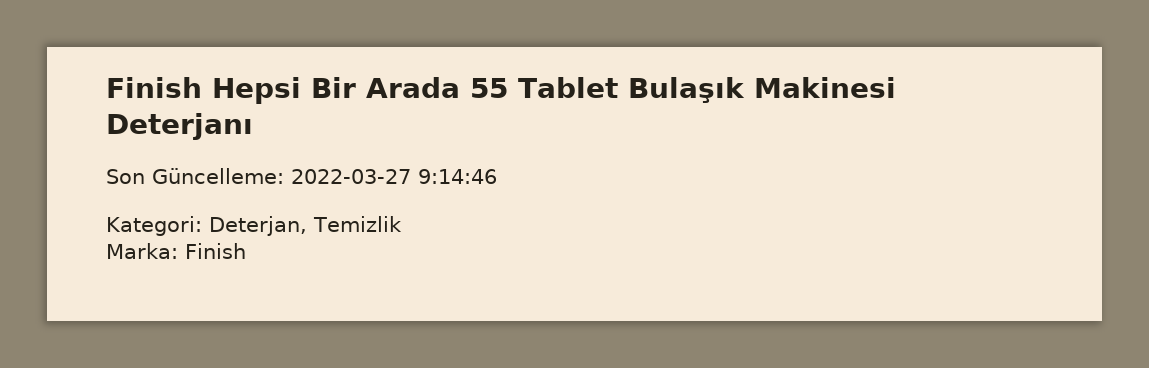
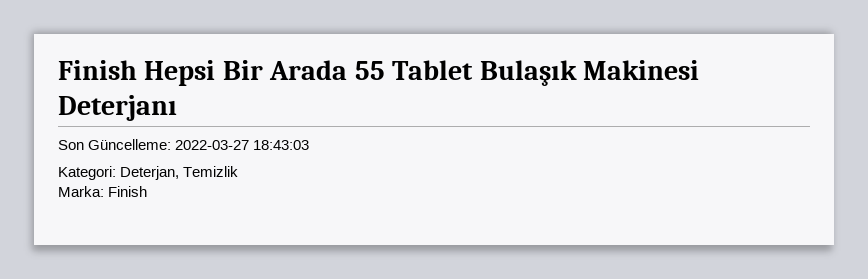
- Son Güncelleme: 2022-03-27 9:14:46
+ Son Güncelleme: 2022-03-27 18:43:03

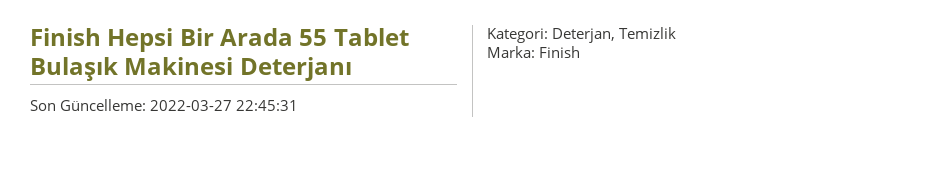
- Son Güncelleme: 2022-03-27 18:43:03
+ Son Güncelleme: 2022-03-27 22:45:31

